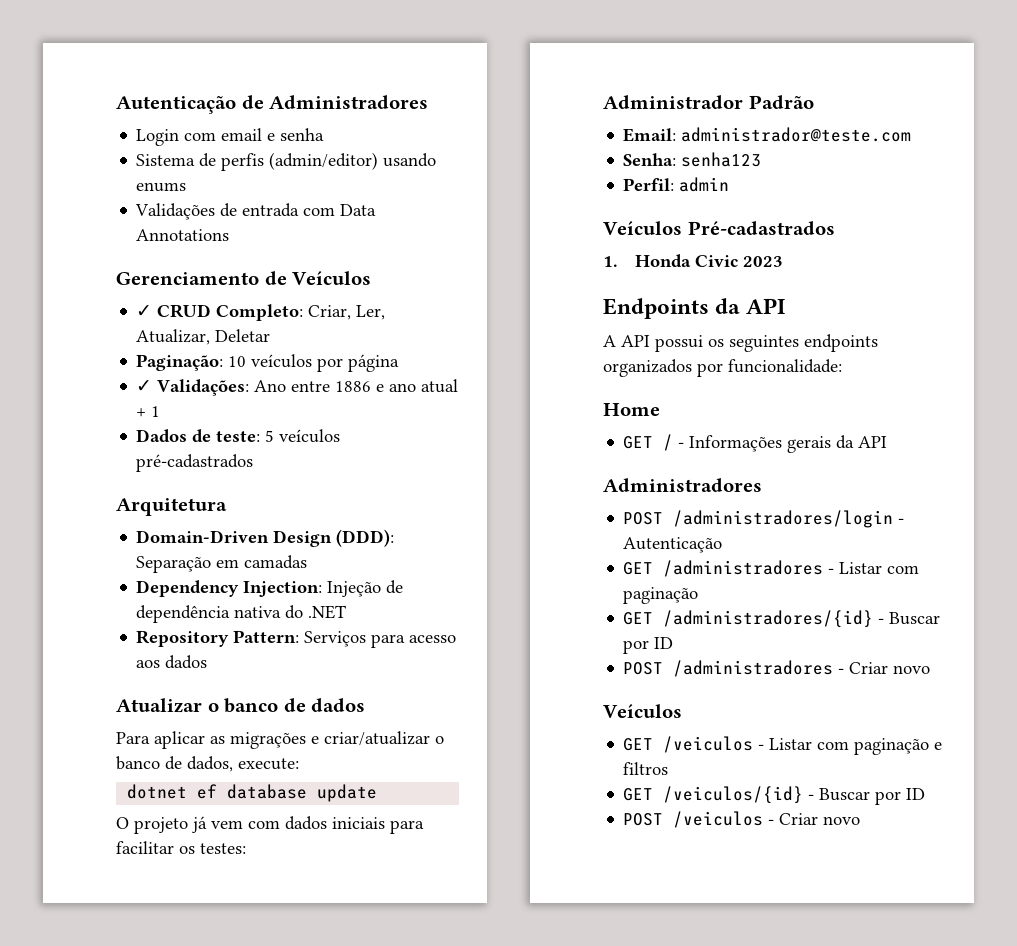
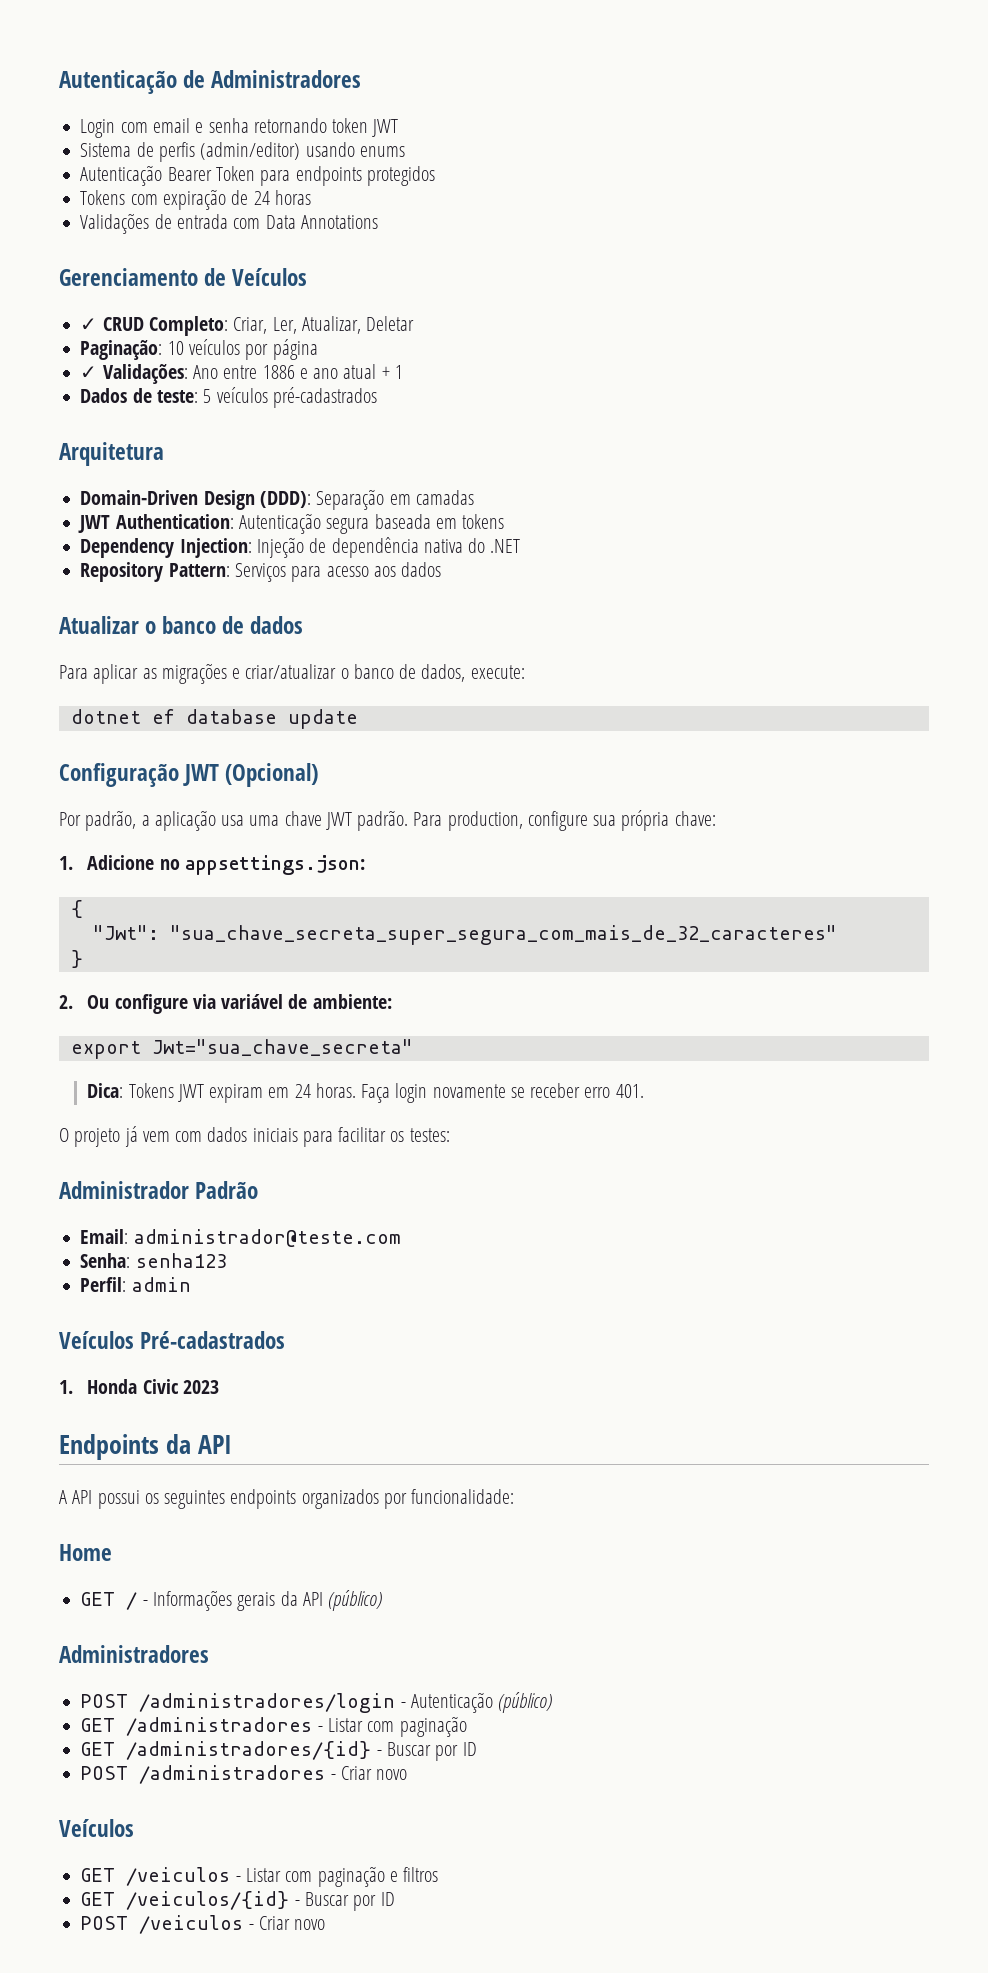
- Login com email e senha
+ Login com email e senha retornando token JWT
+ Autenticação Bearer Token para endpoints protegidos
+ Tokens com expiração de 24 horas
+ JWT Authentication: Autenticação segura baseada em tokens
+ Configuração JWT (Opcional)
+ Por padrão, a aplicação usa uma chave JWT padrão. Para production, configure sua própria chave:
+ 1. Adicione no appsettings.json:
+ {
+ "Jwt": "sua_chave_secreta_super_segura_com_mais_de_32_caracteres"
+ }
+ 2. Ou configure via variável de ambiente:
+ export Jwt="sua_chave_secreta"
+ Dica: Tokens JWT expiram em 24 horas. Faça login novamente se receber erro 401.
- GET / - Informações gerais da API
+ GET / - Informações gerais da API (público)
- POST /administradores/login - Autenticação
+ POST /administradores/login - Autenticação (público)

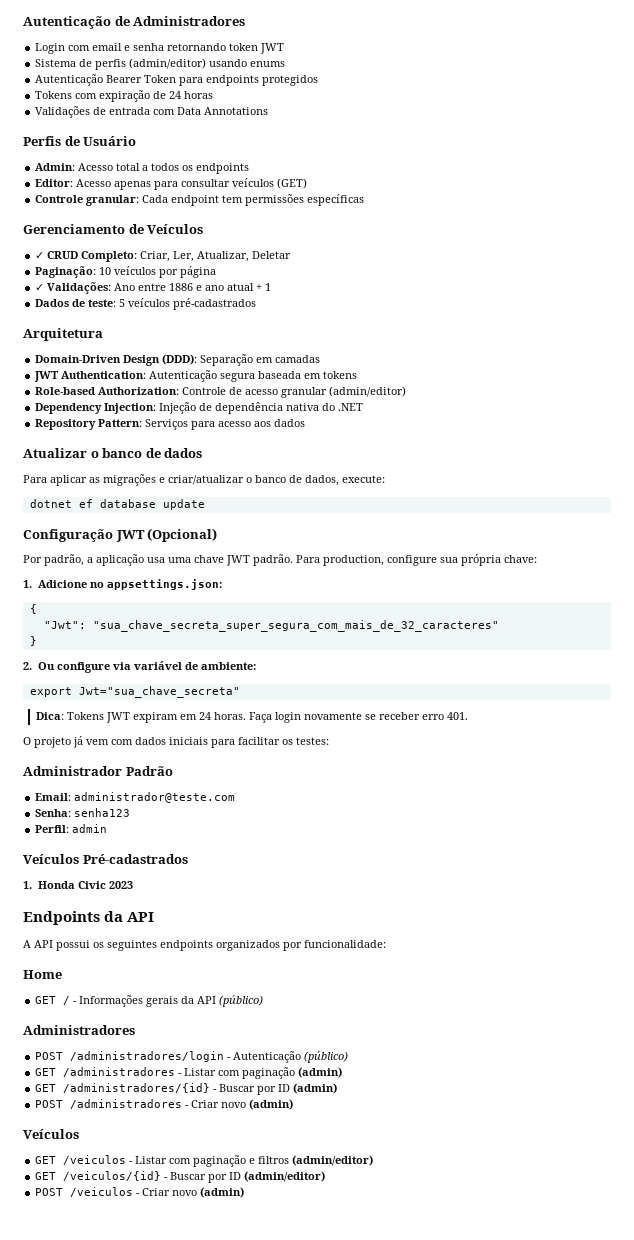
+ Perfis de Usuário
+ Admin: Acesso total a todos os endpoints
+ Editor: Acesso apenas para consultar veículos (GET)
+ Controle granular: Cada endpoint tem permissões específicas
+ Role-based Authorization: Controle de acesso granular (admin/editor)
- GET /administradores - Listar com paginação
+ GET /administradores - Listar com paginação (admin)
- GET /administradores/{id} - Buscar por ID
+ GET /administradores/{id} - Buscar por ID (admin)
- POST /administradores - Criar novo
+ POST /administradores - Criar novo (admin)
- GET /veiculos - Listar com paginação e filtros
+ GET /veiculos - Listar com paginação e filtros (admin/editor)
- GET /veiculos/{id} - Buscar por ID
+ GET /veiculos/{id} - Buscar por ID (admin/editor)
- POST /veiculos - Criar novo
+ POST /veiculos - Criar novo (admin)

